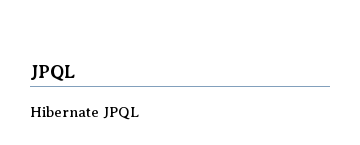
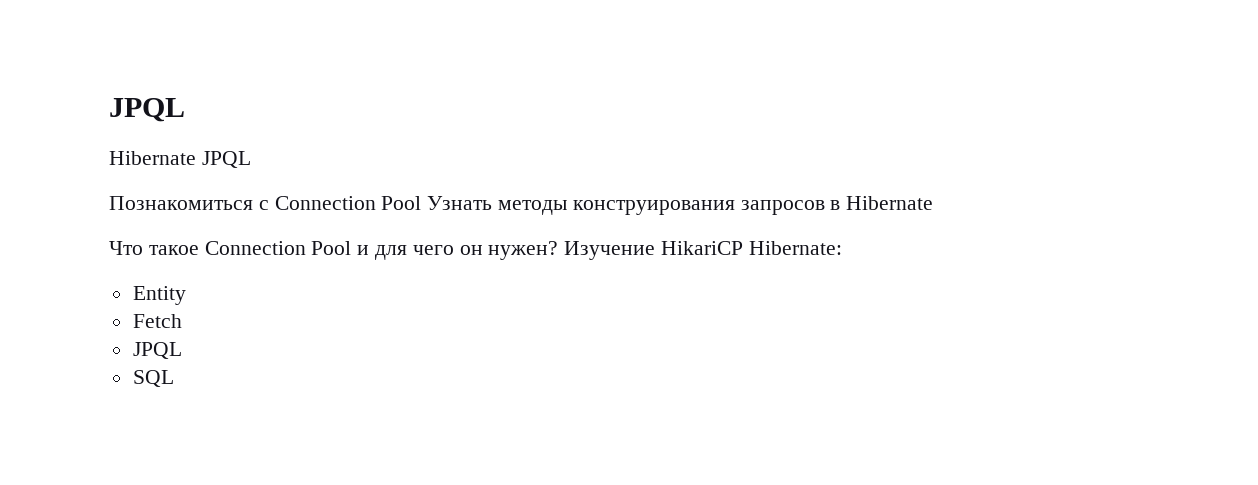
+ Познакомиться с Connection Pool Узнать методы конструирования запросов в Hibernate
+ Что такое Connection Pool и для чего он нужен? Изучение HikariCP Hibernate:
+ Entity
+ Fetch
+ JPQL
+ SQL

